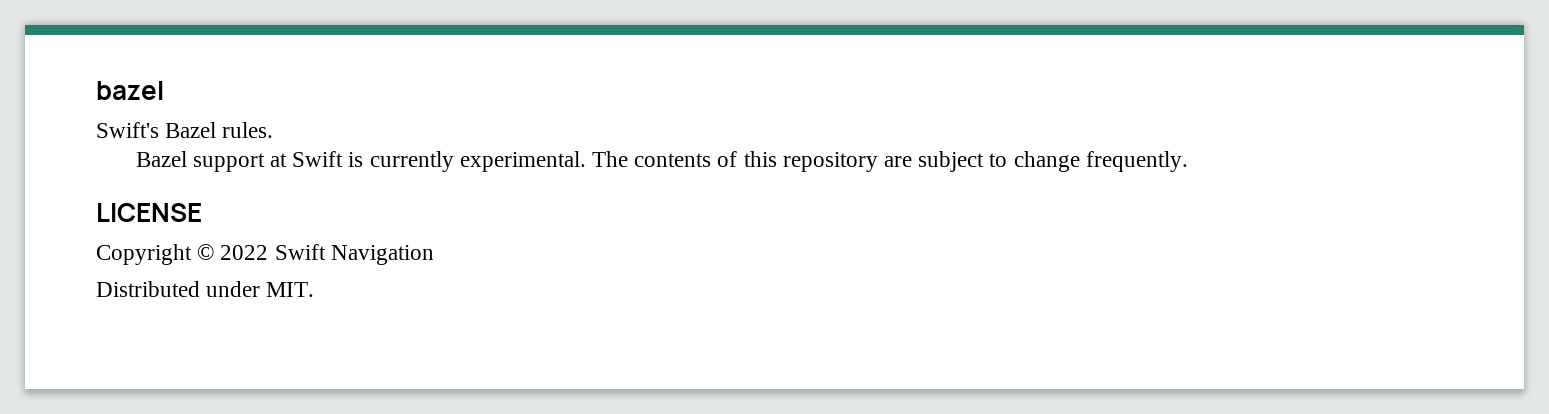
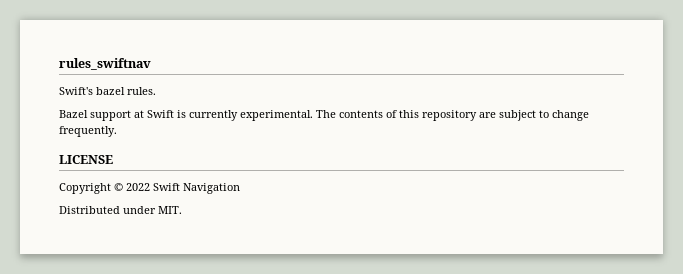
- bazel
+ rules_swiftnav
- Swift's Bazel rules.
+ Swift's bazel rules.

